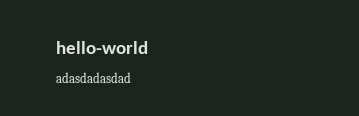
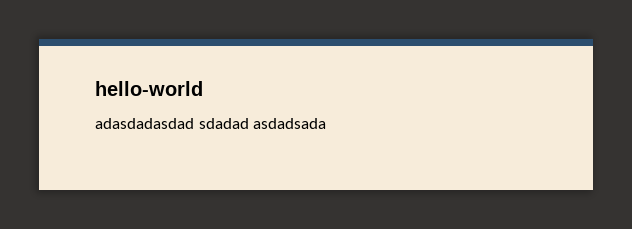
- adasdadasdad
+ adasdadasdad sdadad asdadsada

